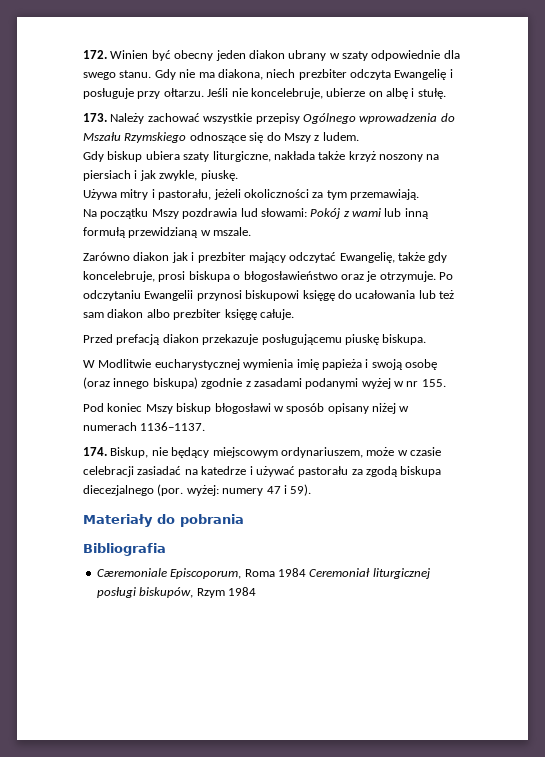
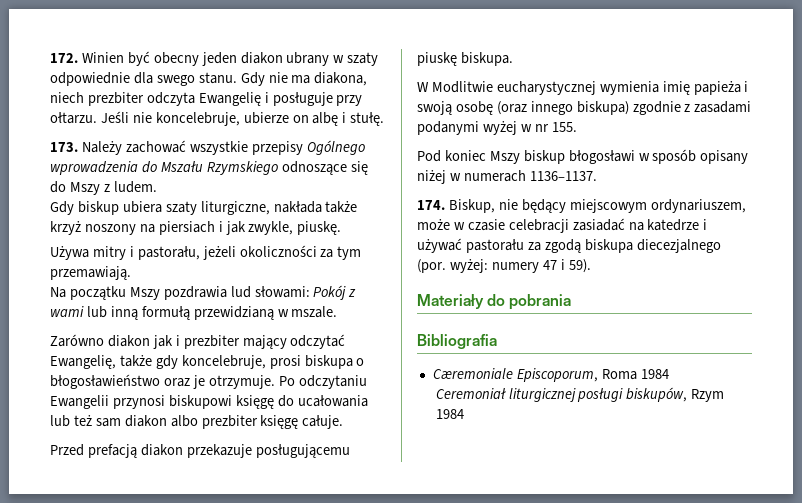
- Cæremoniale Episcoporum, Roma 1984 Ceremoniał liturgicznej posługi biskupów, Rzym 1984
+ Cæremoniale Episcoporum, Roma 1984
+ Ceremoniał liturgicznej posługi biskupów, Rzym 1984

